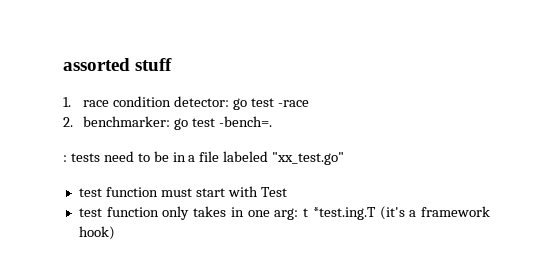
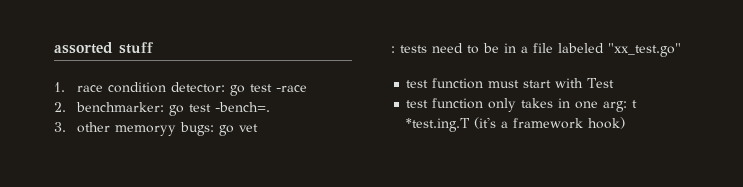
+ 3. other memoryy bugs: go vet

